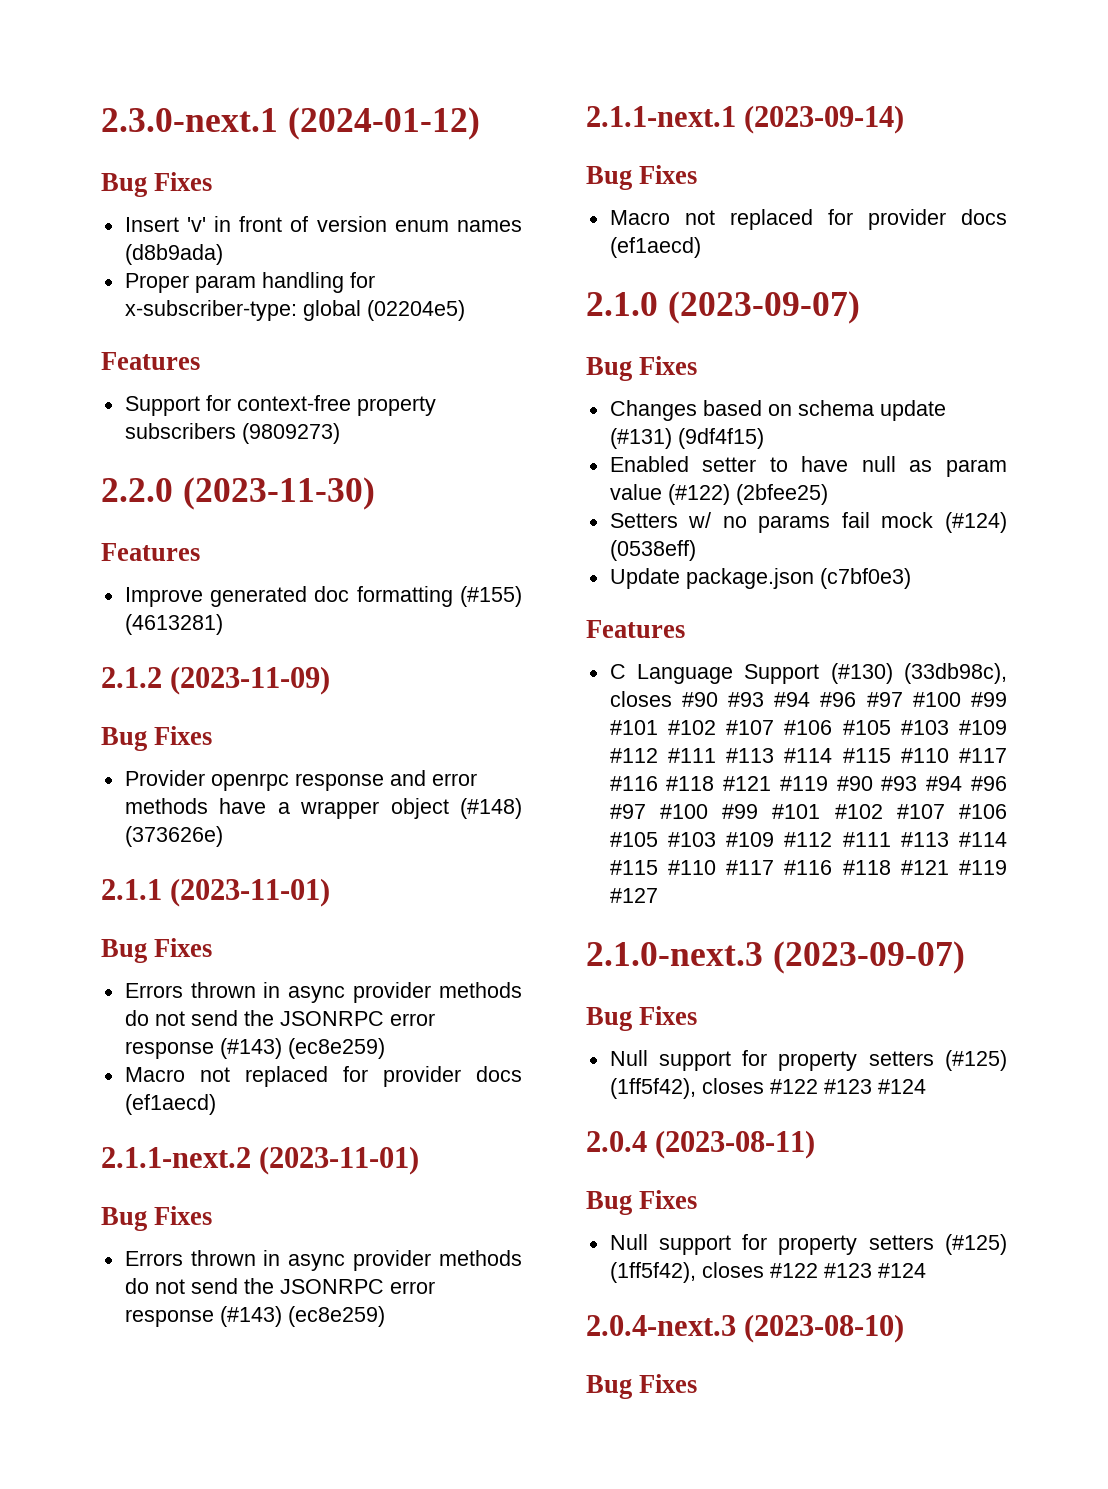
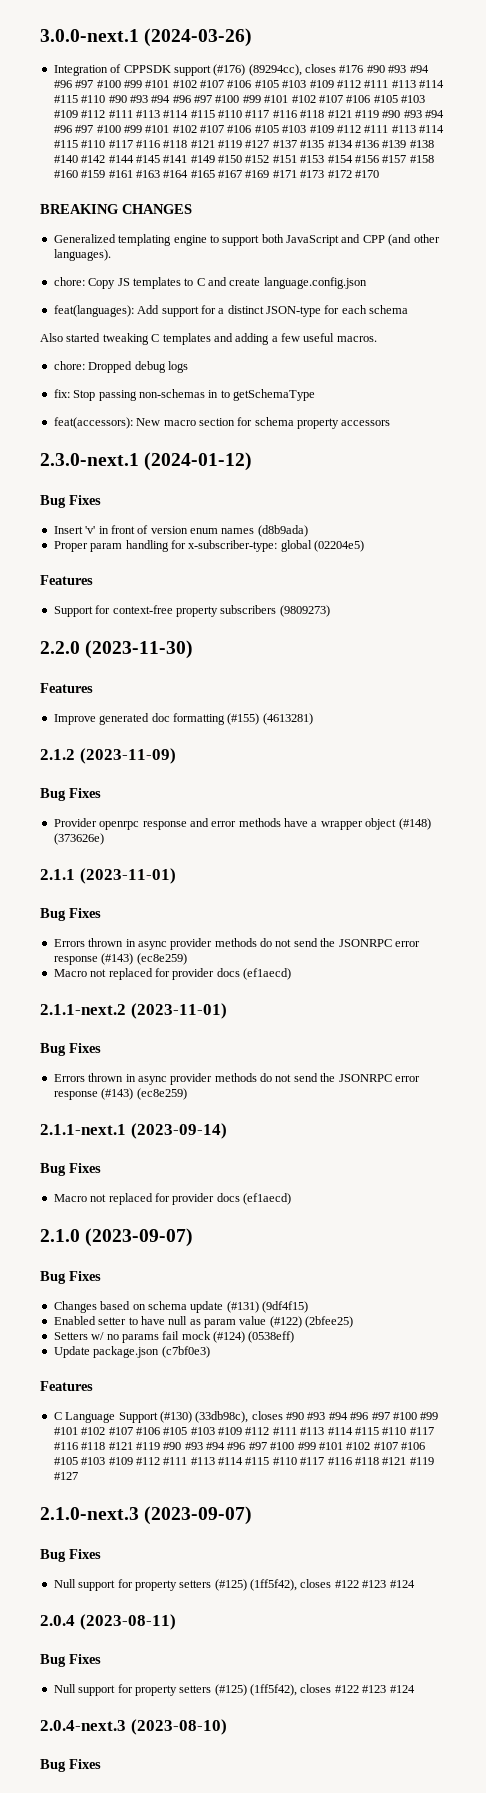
+ 3.0.0-next.1 (2024-03-26)
+ Integration of CPPSDK support (#176) (89294cc), closes #176 #90 #93 #94 #96 #97 #100 #99 #101 #102 #107 #106 #105 #103 #109 #112 #111 #113 #114 #115 #110 #90 #93 #94 #96 #97 #100 #99 #101 #102 #107 #106 #105 #103 #109 #112 #111 #113 #114 #115 #110 #117 #116 #118 #121 #119 #90 #93 #94 #96 #97 #100 #99 #101 #102 #107 #106 #105 #103 #109 #112 #111 #113 #114 #115 #110 #117 #116 #118 #121 #119 #127 #137 #135 #134 #136 #139 #138 #140 #142 #144 #145 #141 #149 #150 #152 #151 #153 #154 #156 #157 #158 #160 #159 #161 #163 #164 #165 #167 #169 #171 #173 #172 #170
+ BREAKING CHANGES
+ Generalized templating engine to support both JavaScript and CPP (and other languages).
+ chore: Copy JS templates to C and create language.config.json
+ feat(languages): Add support for a distinct JSON-type for each schema
+ Also started tweaking C templates and adding a few useful macros.
+ chore: Dropped debug logs
+ fix: Stop passing non-schemas in to getSchemaType
+ feat(accessors): New macro section for schema property accessors

